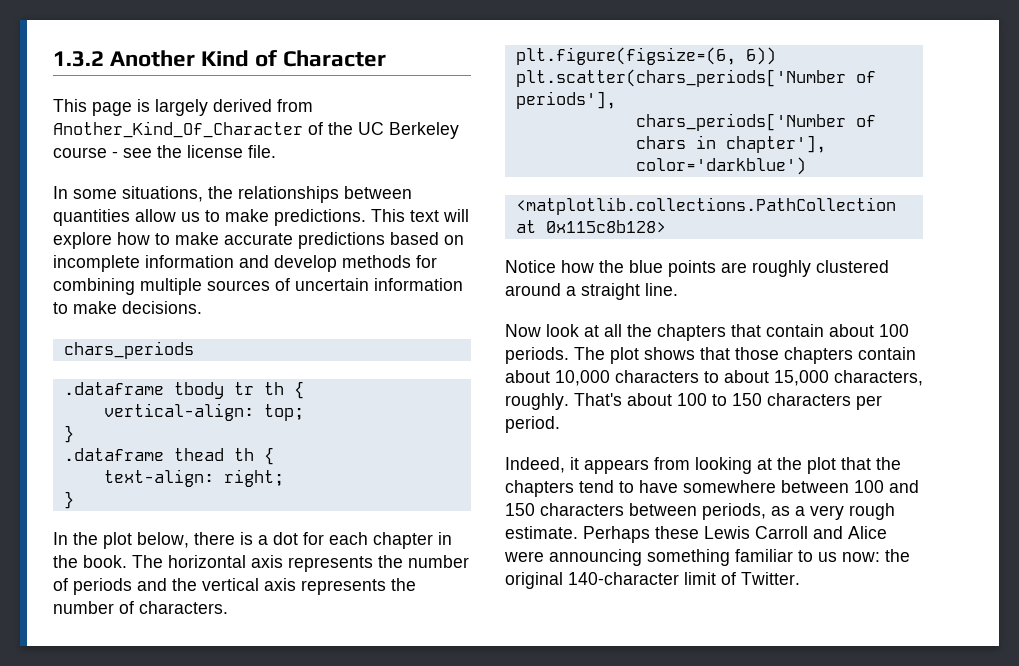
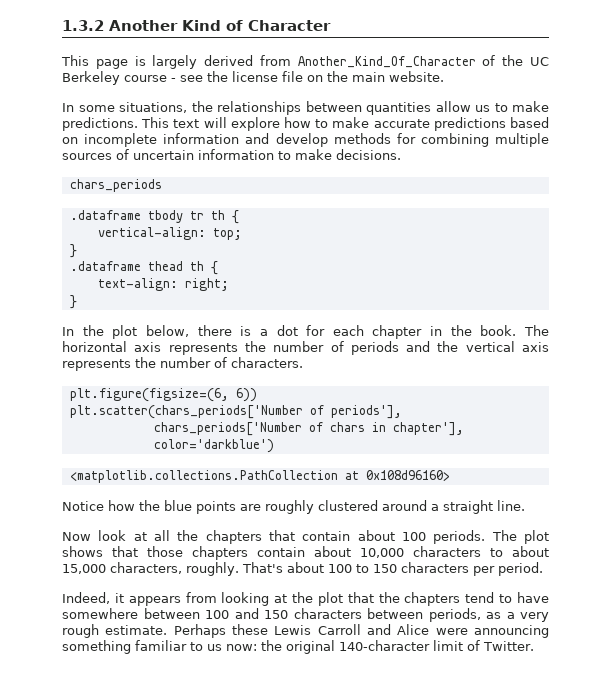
- This page is largely derived from Another_Kind_Of_Character of the UC Berkeley course - see the license file.
+ This page is largely derived from Another_Kind_Of_Character of the UC Berkeley course - see the license file on the main website.
- <matplotlib.collections.PathCollection at 0x115c8b128>
+ <matplotlib.collections.PathCollection at 0x108d96160>

